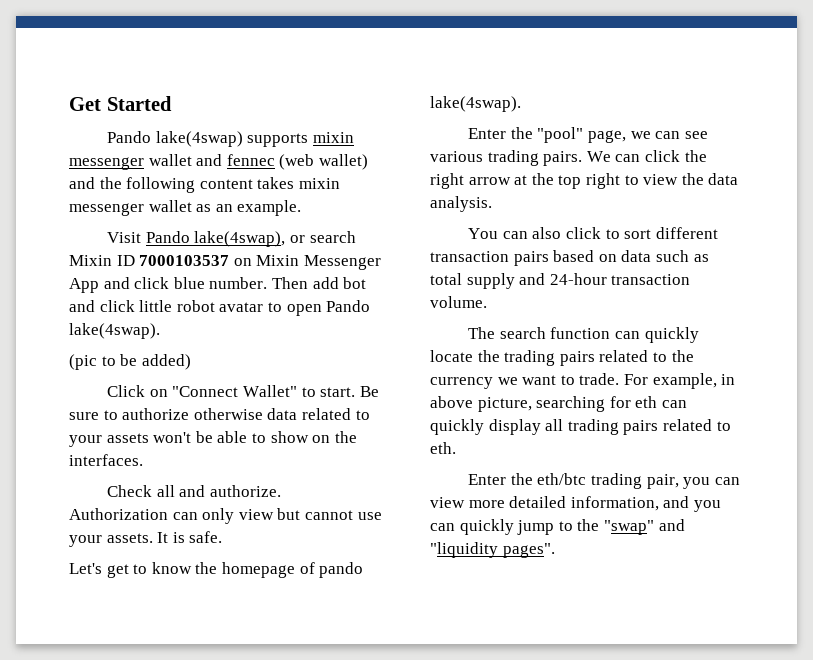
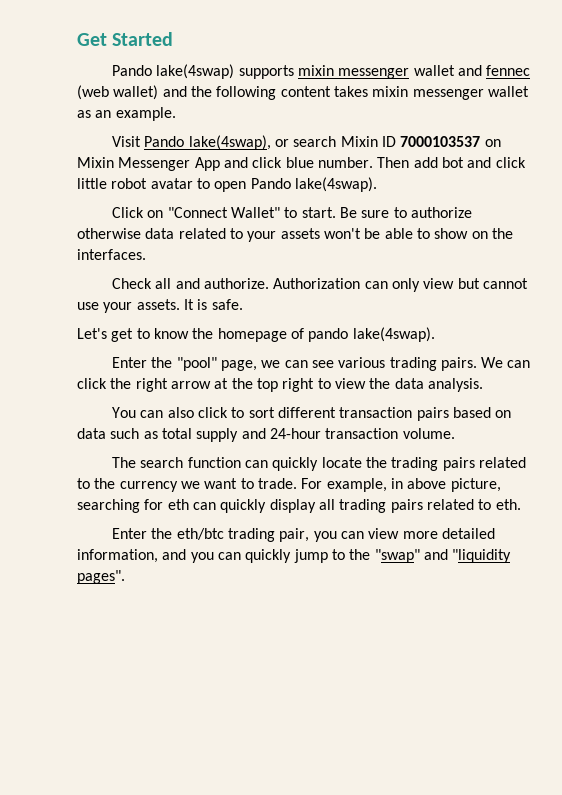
- (pic to be added)

